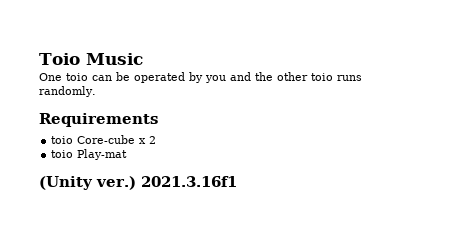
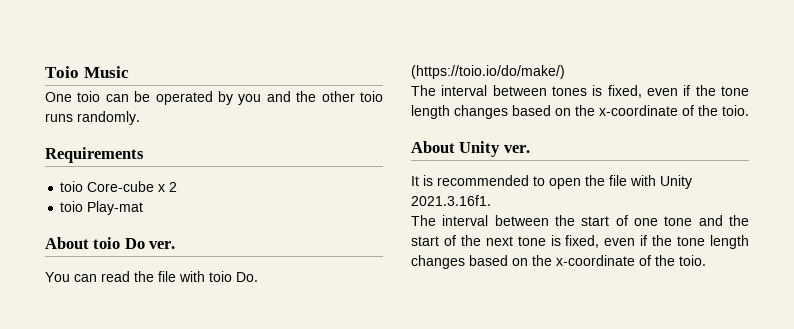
- (Unity ver.) 2021.3.16f1
+ About toio Do ver.
+ You can read the file with toio Do. (https://toio.io/do/make/)
+ The interval between tones is fixed, even if the tone length changes based on the x-coordinate of the toio.
+ About Unity ver.
+ It is recommended to open the file with Unity 2021.3.16f1.
+ The interval between the start of one tone and the start of the next tone is fixed, even if the tone length changes based on the x-coordinate of the toio.

